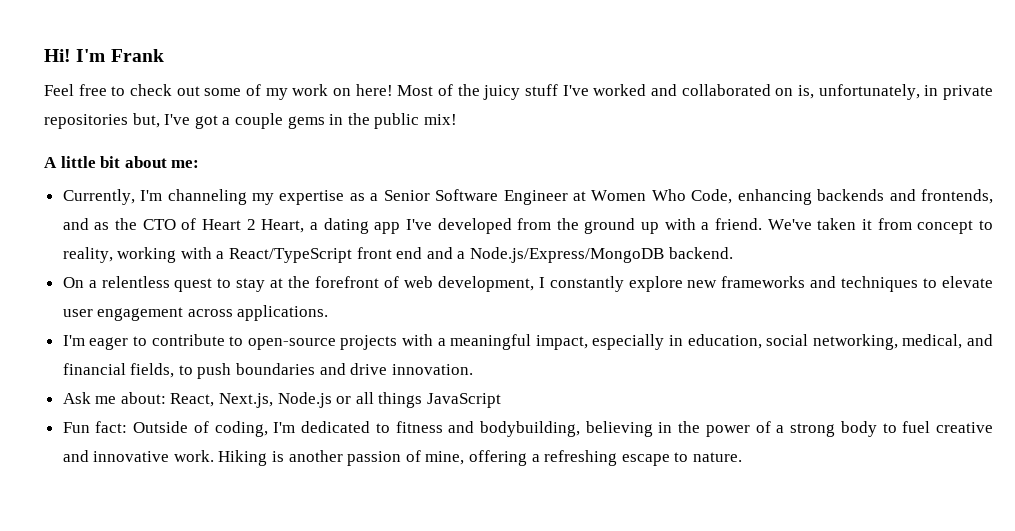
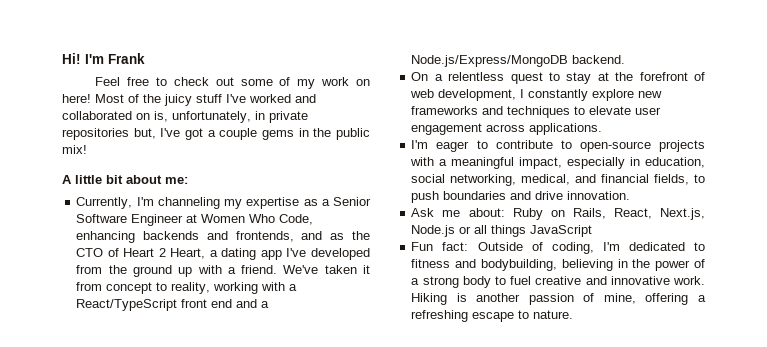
- Ask me about: React, Next.js, Node.js or all things JavaScript
+ Ask me about: Ruby on Rails, React, Next.js, Node.js or all things JavaScript

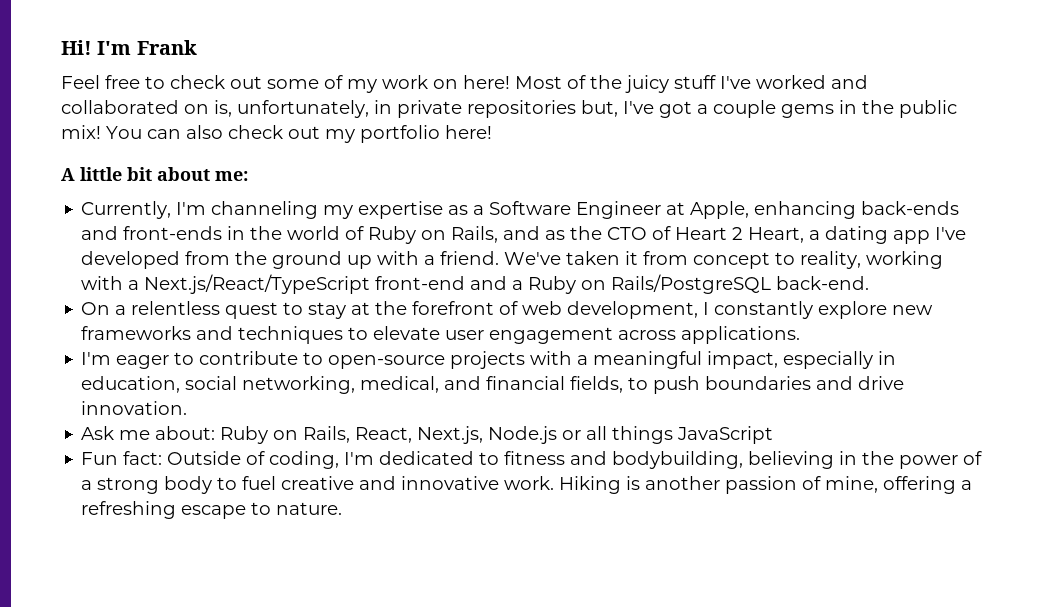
+ You can also check out my portfolio here!
- Currently, I'm channeling my expertise as a Senior Software Engineer at Women Who Code, enhancing backends and frontends, and as the CTO of Heart 2 Heart, a dating app I've developed from the ground up with a friend.
+ Currently, I'm channeling my expertise as a Software Engineer at Apple, enhancing back-ends and front-ends in the world of Ruby on Rails, and as the CTO of Heart 2 Heart, a dating app I've developed from the ground up with a friend.
- We've taken it from concept to reality, working with a React/TypeScript front end and a Node.js/Express/MongoDB backend.
+ We've taken it from concept to reality, working with a Next.js/React/TypeScript front-end and a Ruby on Rails/PostgreSQL back-end.

